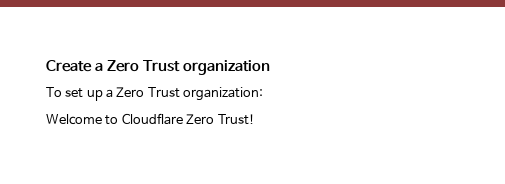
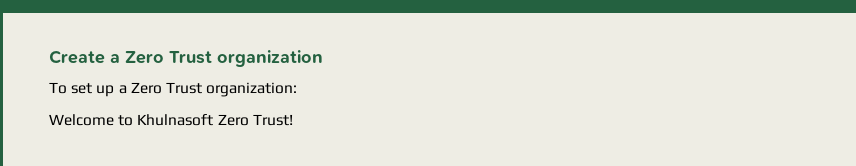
- Welcome to Cloudflare Zero Trust!
+ Welcome to Khulnasoft Zero Trust!

